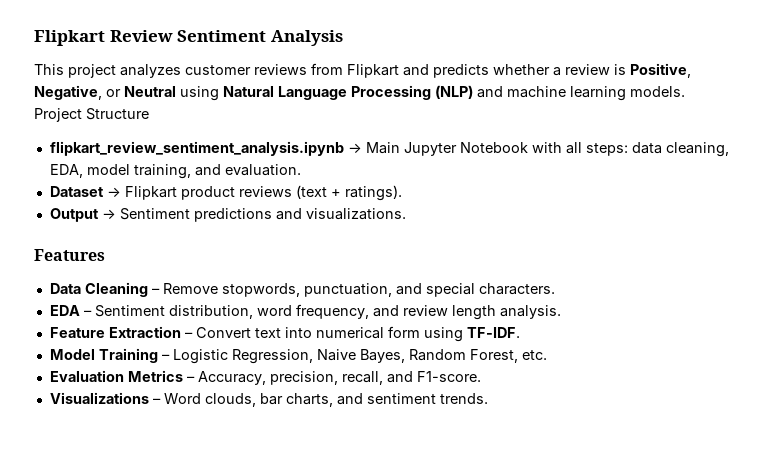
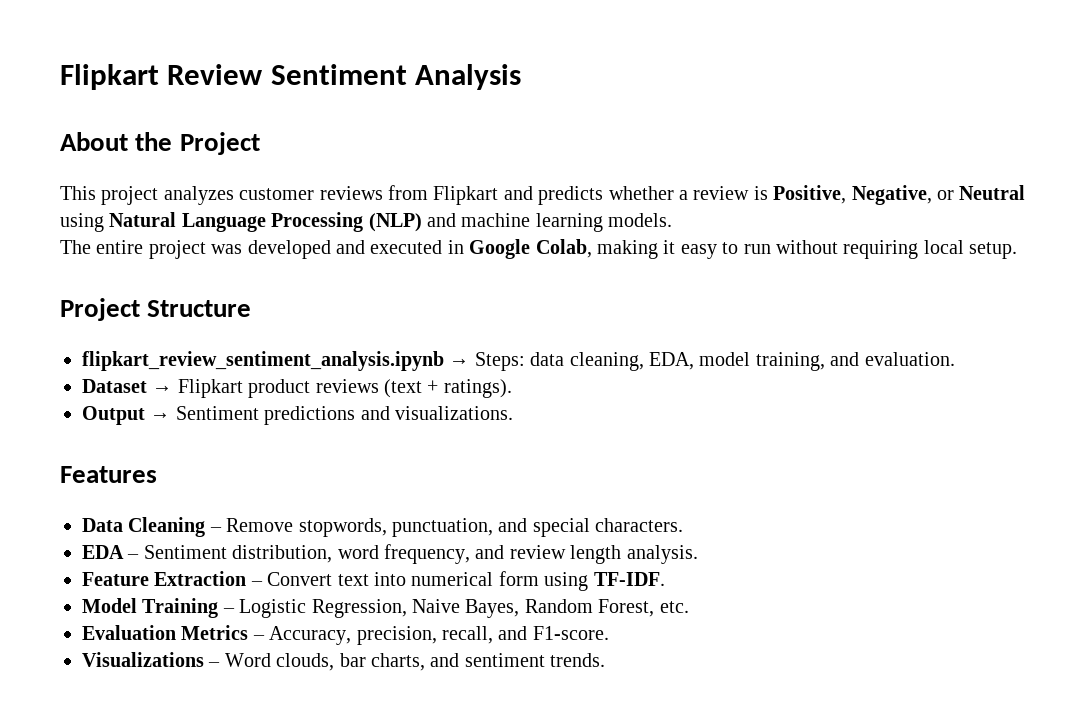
+ About the Project
+ The entire project was developed and executed in Google Colab, making it easy to run without requiring local setup.
  Project Structure
- flipkart_review_sentiment_analysis.ipynb → Main Jupyter Notebook with all steps: data cleaning, EDA, model training, and evaluation.
+ flipkart_review_sentiment_analysis.ipynb → Steps: data cleaning, EDA, model training, and evaluation.

